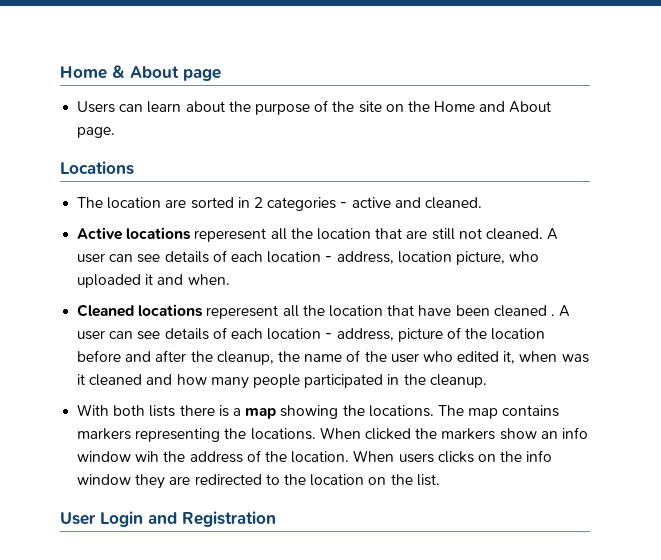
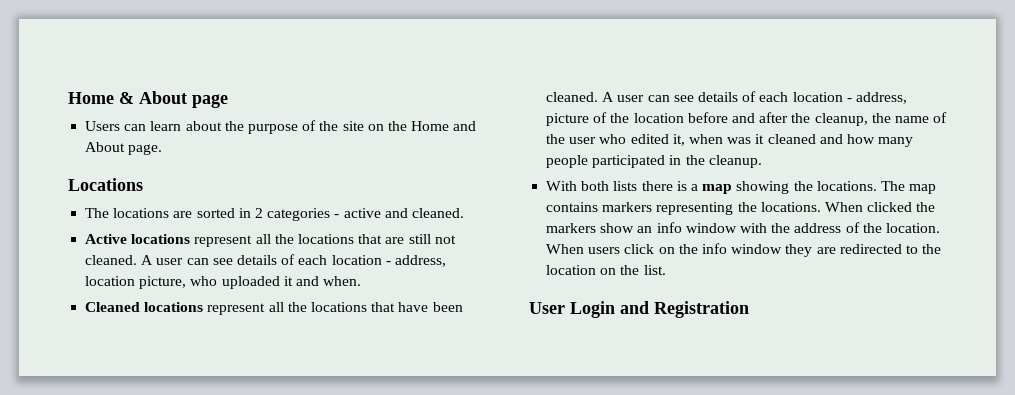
- The location are sorted in 2 categories - active and cleaned.
+ The locations are sorted in 2 categories - active and cleaned.
- Active locations reperesent all the location that are still not cleaned.
+ Active locations represent all the locations that are still not cleaned.
- Cleaned locations reperesent all the location that have been cleaned .
+ Cleaned locations represent all the locations that have been cleaned.
- When clicked the markers show an info window wih the address of the location.
+ When clicked the markers show an info window with the address of the location.
- When users clicks on the info window they are redirected to the location on the list.
+ When users click on the info window they are redirected to the location on the list.

